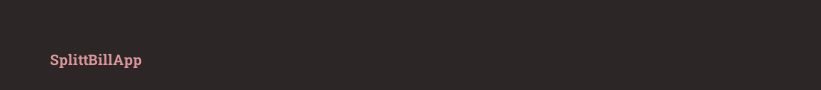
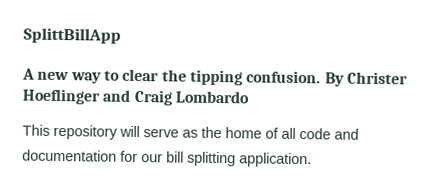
+ A new way to clear the tipping confusion. By Christer Hoeflinger and Craig Lombardo
+ This repository will serve as the home of all code and documentation for our bill splitting application.

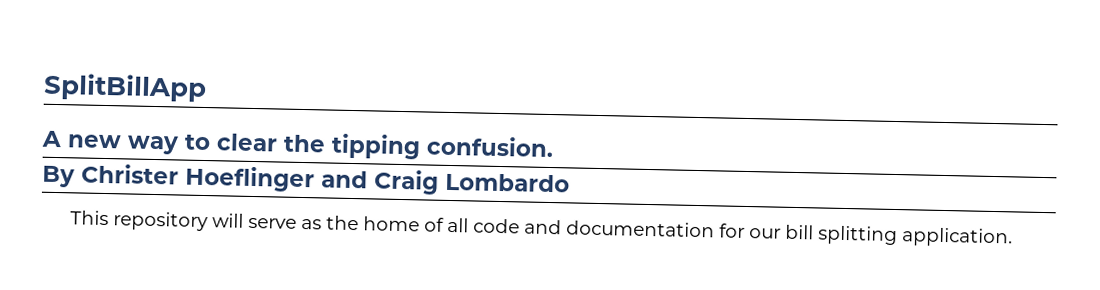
- SplittBillApp
+ SplitBillApp
- A new way to clear the tipping confusion. By Christer Hoeflinger and Craig Lombardo
+ A new way to clear the tipping confusion.
+ By Christer Hoeflinger and Craig Lombardo

